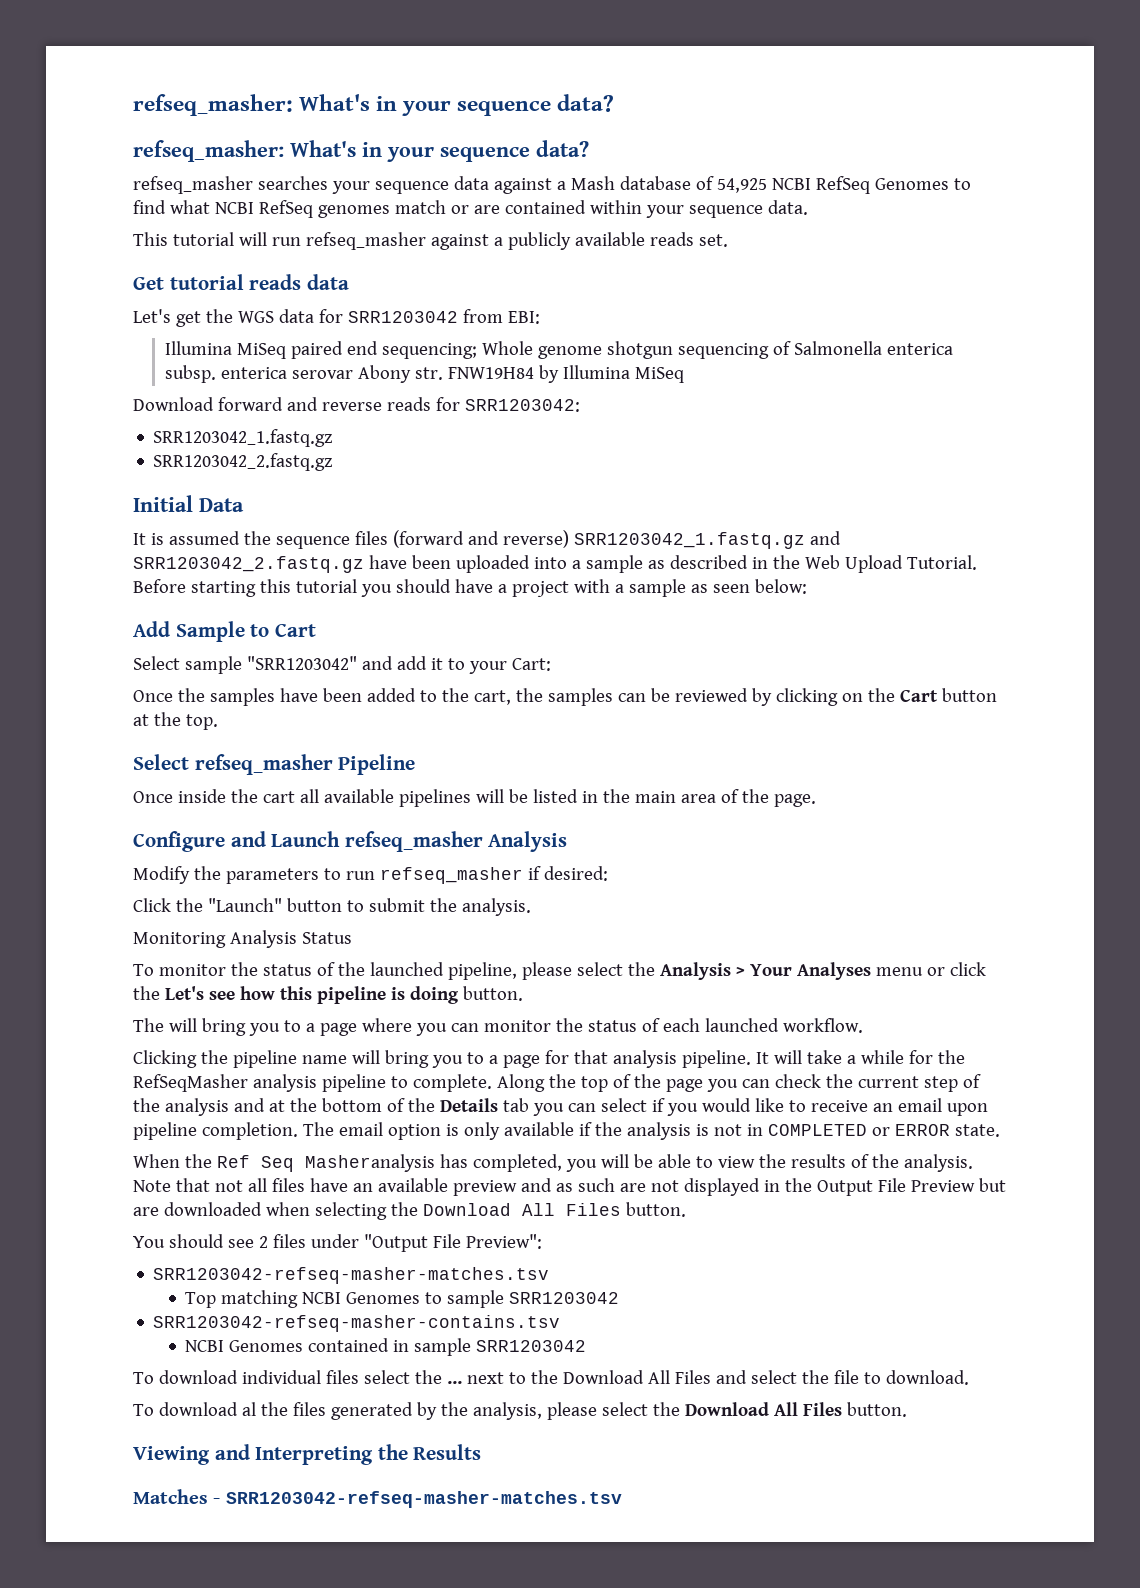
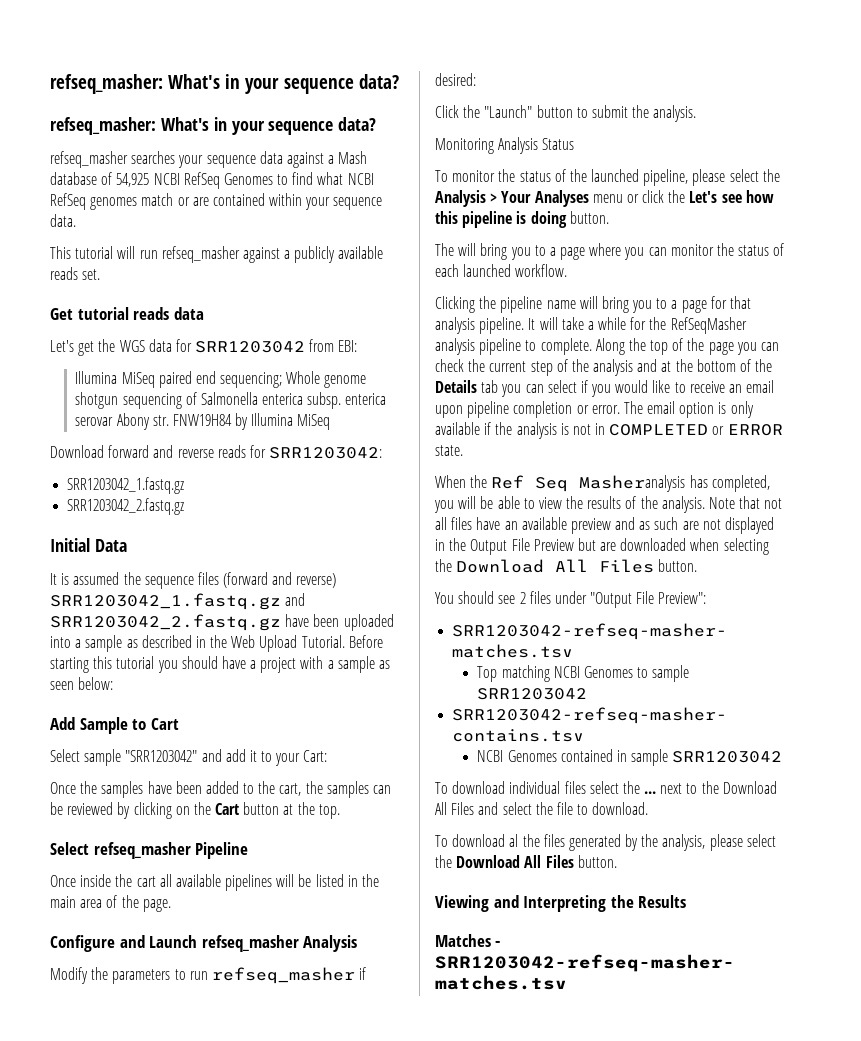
- Along the top of the page you can check the current step of the analysis and at the bottom of the Details tab you can select if you would like to receive an email upon pipeline completion.
+ Along the top of the page you can check the current step of the analysis and at the bottom of the Details tab you can select if you would like to receive an email upon pipeline completion or error.

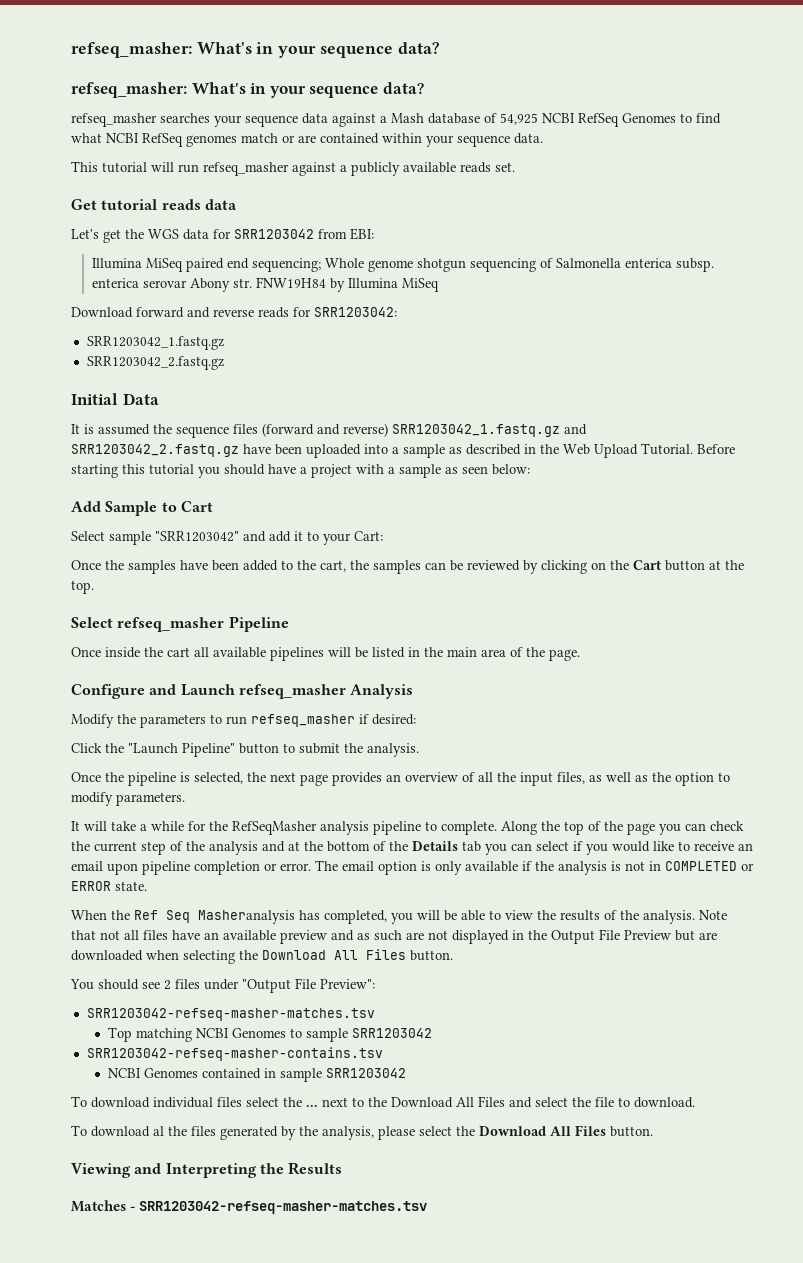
- Click the "Launch" button to submit the analysis.
+ Click the "Launch Pipeline" button to submit the analysis.
- Monitoring Analysis Status
- To monitor the status of the launched pipeline, please select the Analysis > Your Analyses menu or click the Let's see how this pipeline is doing button.
- The will bring you to a page where you can monitor the status of each launched workflow.
- Clicking the pipeline name will bring you to a page for that analysis pipeline. It will take a while for the RefSeqMasher analysis pipeline to complete.
+ Once the pipeline is selected, the next page provides an overview of all the input files, as well as the option to modify parameters.
+ It will take a while for the RefSeqMasher analysis pipeline to complete.

